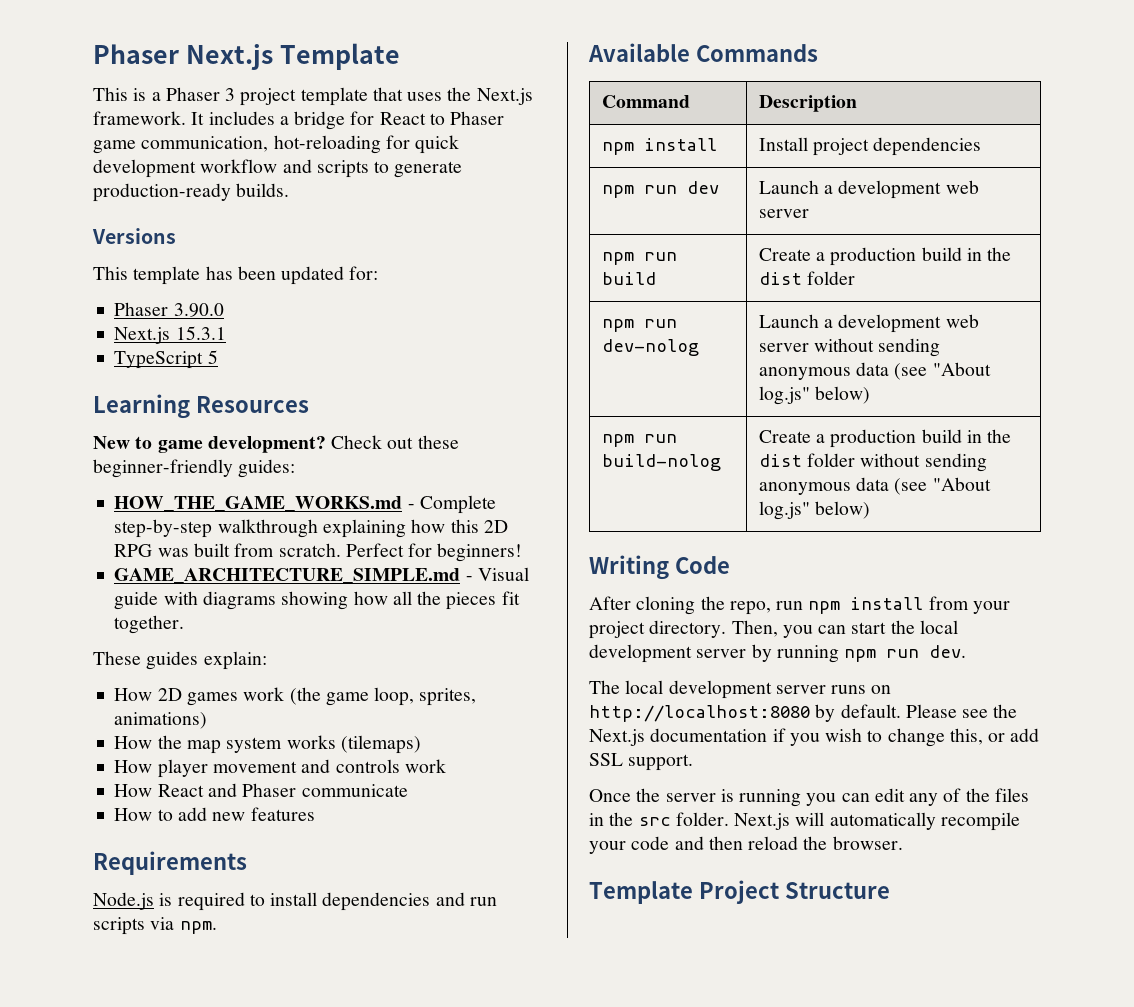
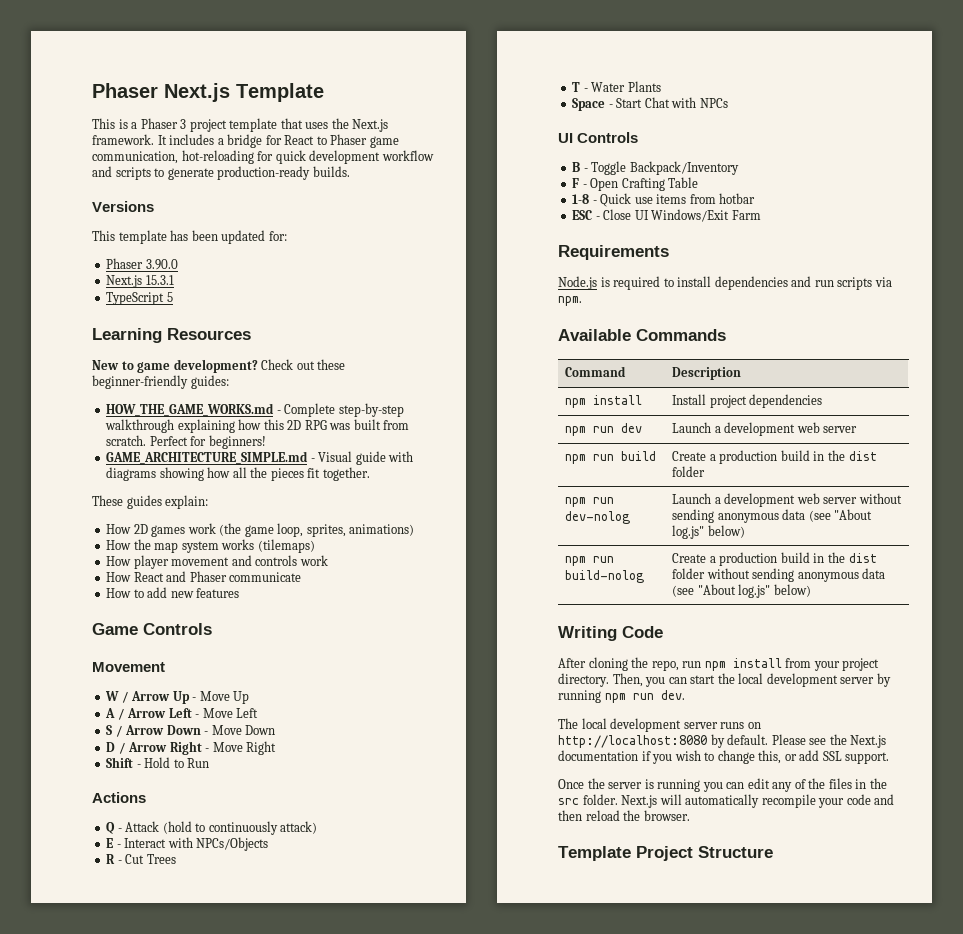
+ Game Controls
+ Movement
+ W / Arrow Up - Move Up
+ A / Arrow Left - Move Left
+ S / Arrow Down - Move Down
+ D / Arrow Right - Move Right
+ Shift - Hold to Run
+ Actions
+ Q - Attack (hold to continuously attack)
+ E - Interact with NPCs/Objects
+ R - Cut Trees
+ T - Water Plants
+ Space - Start Chat with NPCs
+ UI Controls
+ B - Toggle Backpack/Inventory
+ F - Open Crafting Table
+ 1-8 - Quick use items from hotbar
+ ESC - Close UI Windows/Exit Farm

